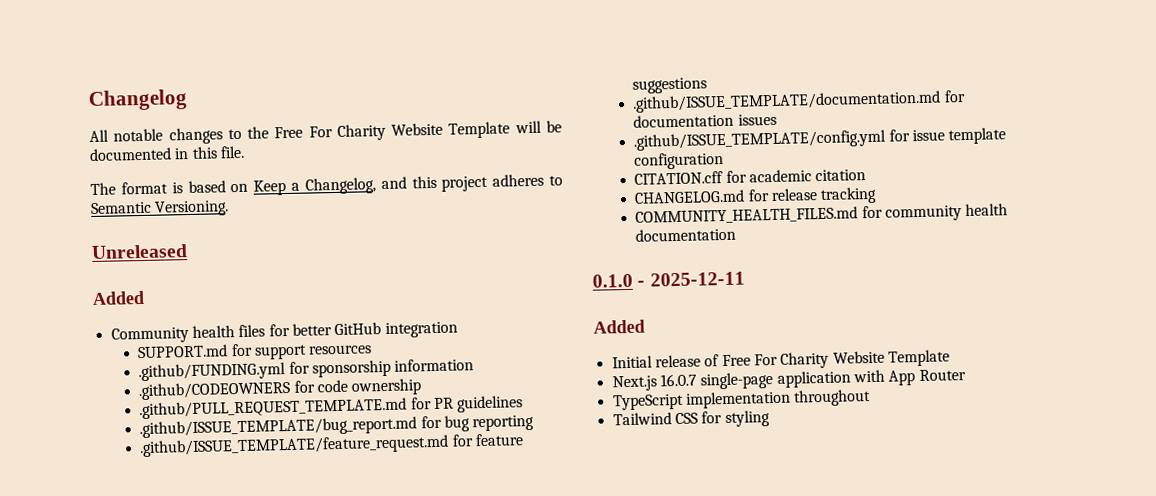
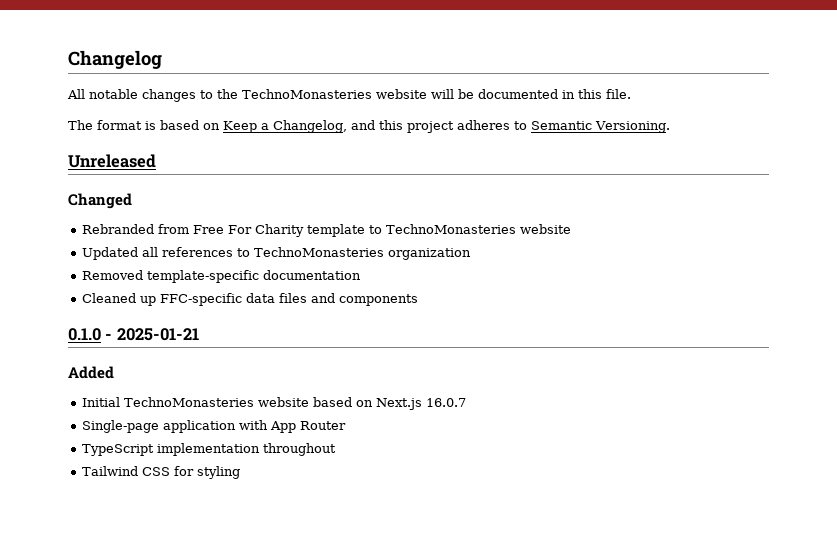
- All notable changes to the Free For Charity Website Template will be documented in this file.
+ All notable changes to the TechnoMonasteries website will be documented in this file.
  Unreleased
- Added
- Community health files for better GitHub integration
- SUPPORT.md for support resources
- .github/FUNDING.yml for sponsorship information
- .github/CODEOWNERS for code ownership
- .github/PULL_REQUEST_TEMPLATE.md for PR guidelines
- .github/ISSUE_TEMPLATE/bug_report.md for bug reporting
- .github/ISSUE_TEMPLATE/feature_request.md for feature suggestions
- .github/ISSUE_TEMPLATE/documentation.md for documentation issues
- .github/ISSUE_TEMPLATE/config.yml for issue template configuration
- CITATION.cff for academic citation
- CHANGELOG.md for release tracking
- COMMUNITY_HEALTH_FILES.md for community health documentation
+ Changed
+ Rebranded from Free For Charity template to TechnoMonasteries website
+ Updated all references to TechnoMonasteries organization
+ Removed template-specific documentation
+ Cleaned up FFC-specific data files and components
- 0.1.0 - 2025-12-11
+ 0.1.0 - 2025-01-21
- Initial release of Free For Charity Website Template
- Next.js 16.0.7 single-page application with App Router
+ Initial TechnoMonasteries website based on Next.js 16.0.7
+ Single-page application with App Router

